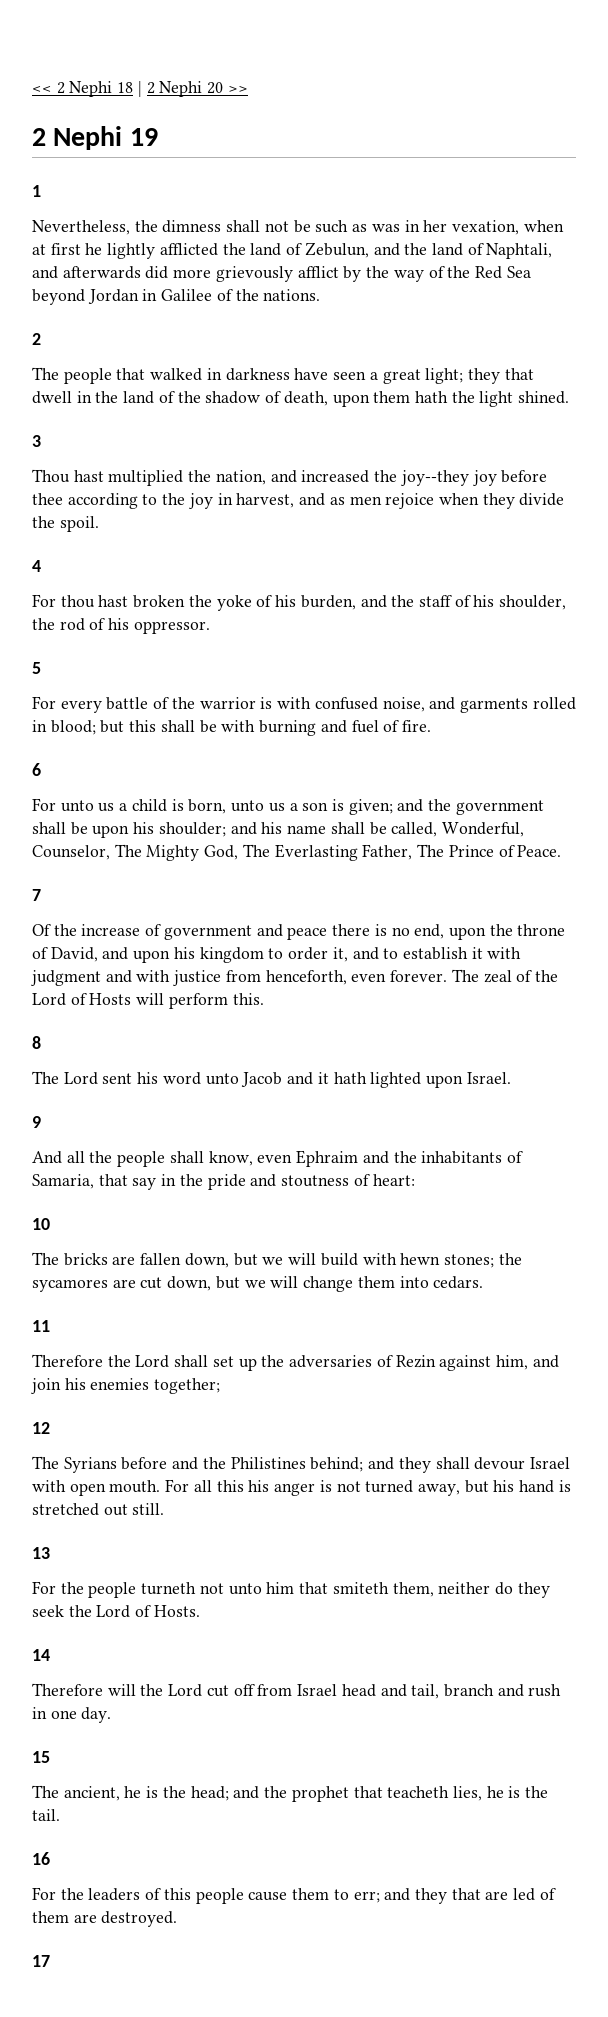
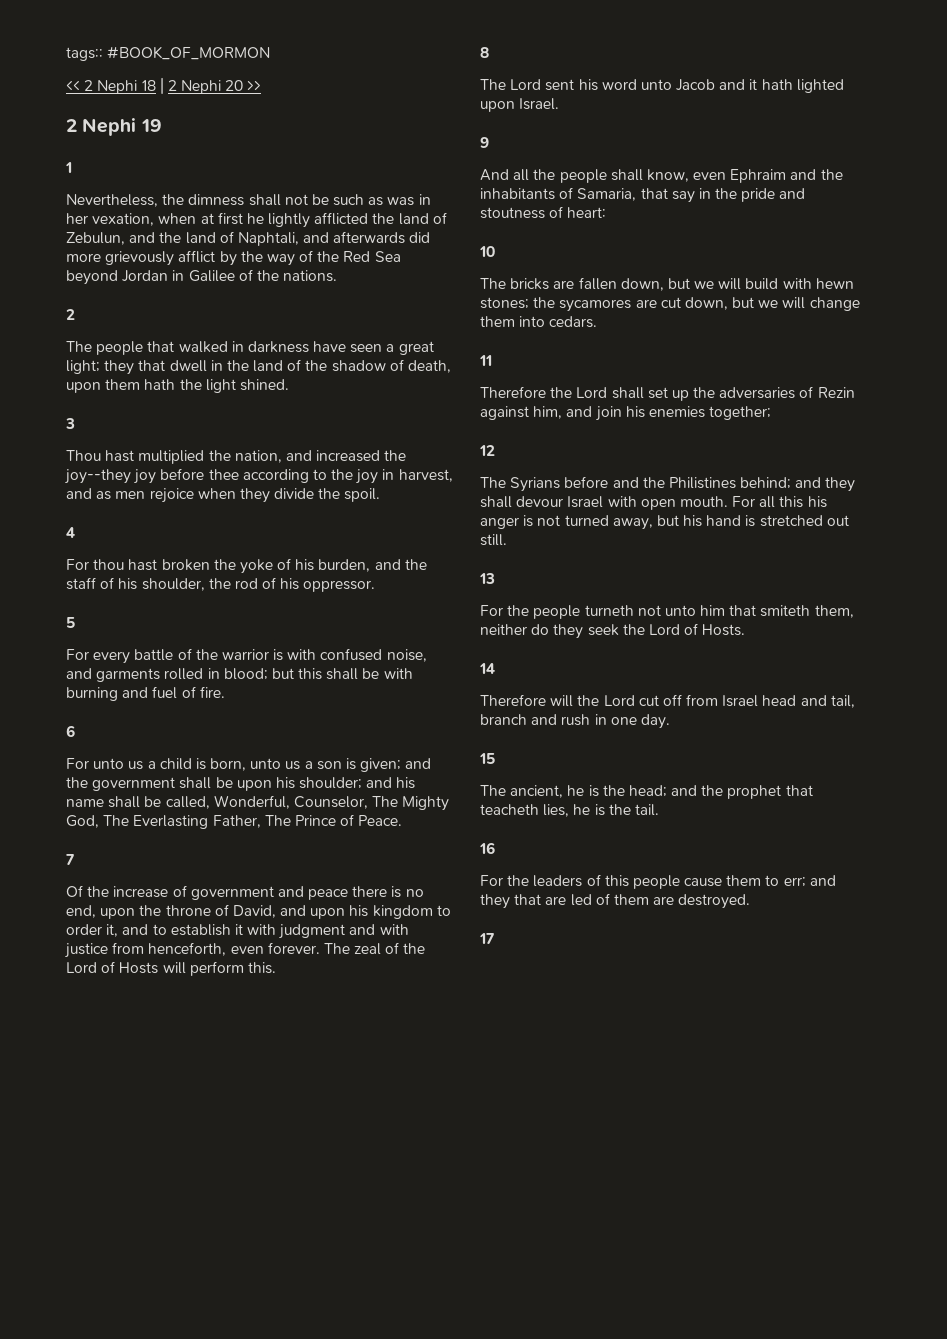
+ tags:: #BOOK_OF_MORMON

